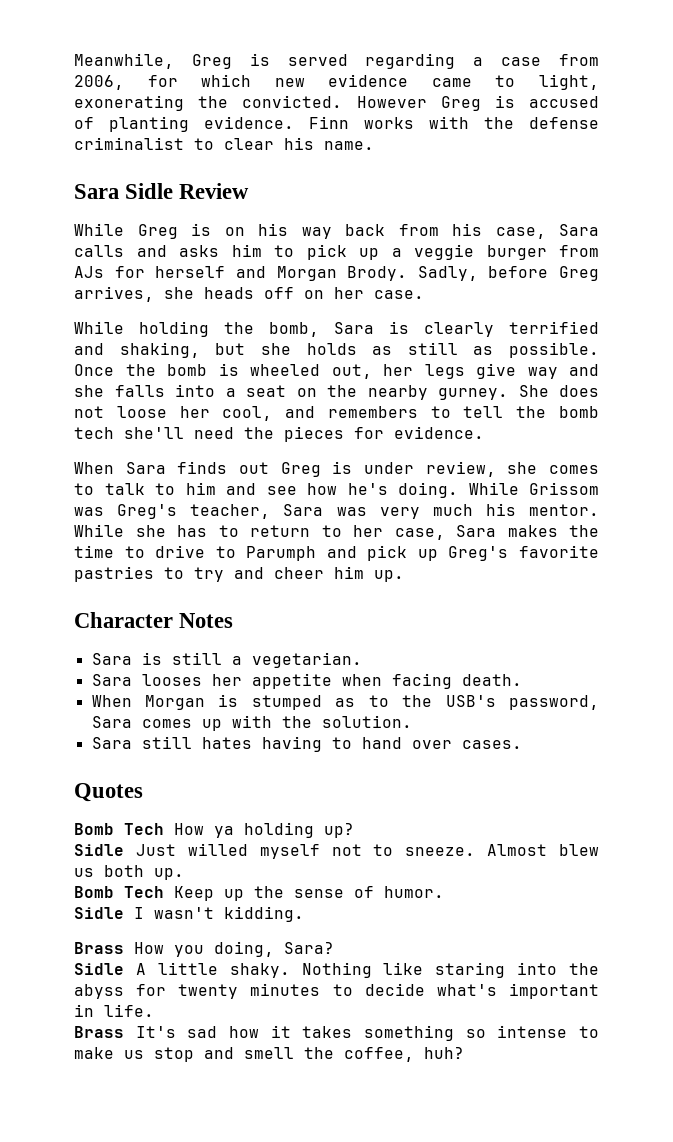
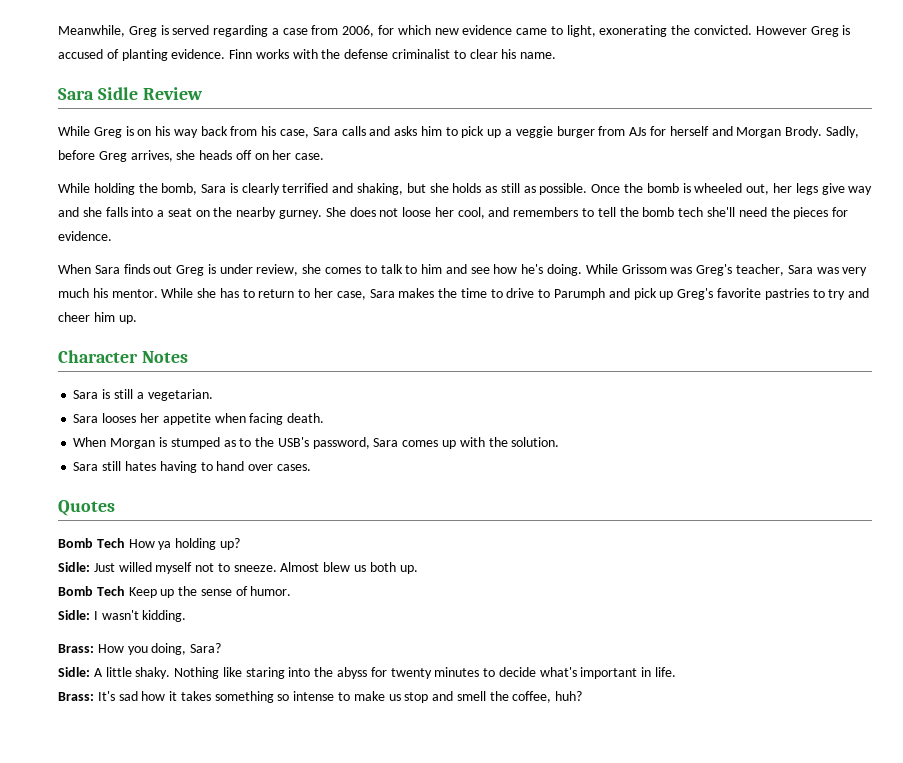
- Sidle Just willed myself not to sneeze.
+ Sidle: Just willed myself not to sneeze.
- Sidle I wasn't kidding.
+ Sidle: I wasn't kidding.
- Brass How you doing, Sara?
+ Brass: How you doing, Sara?
- Sidle A little shaky.
+ Sidle: A little shaky.
- Brass It's sad how it takes something so intense to make us stop and smell the coffee, huh?
+ Brass: It's sad how it takes something so intense to make us stop and smell the coffee, huh?

